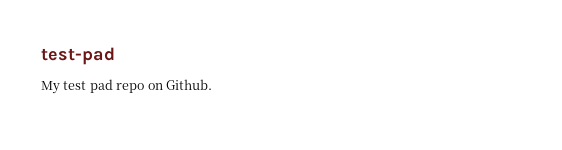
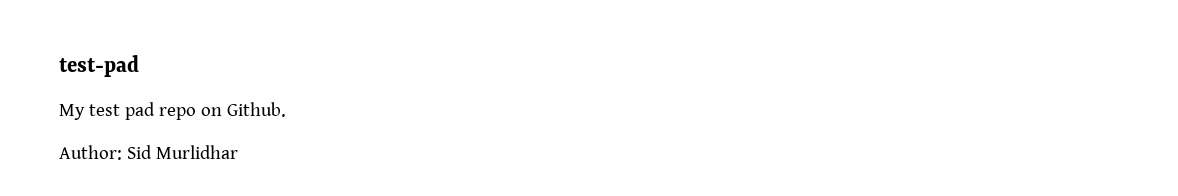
+ Author: Sid Murlidhar

